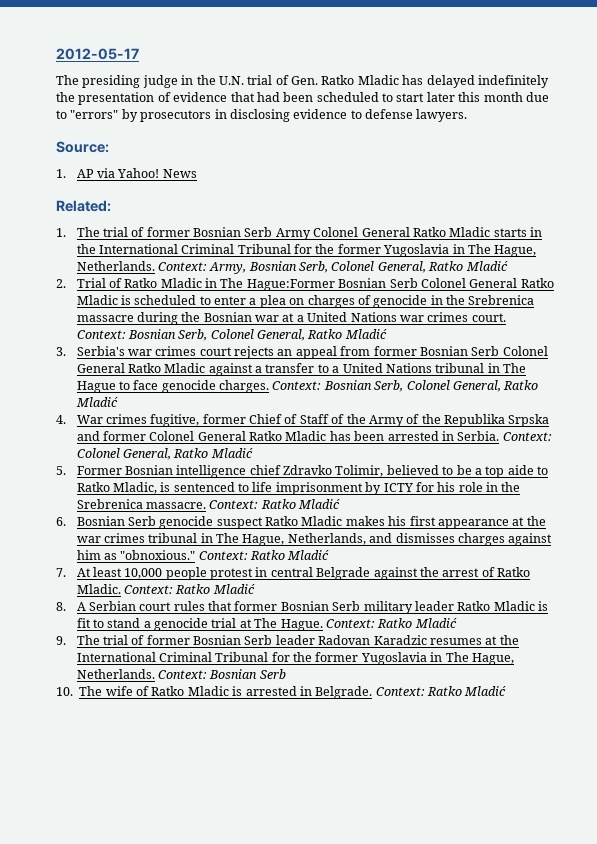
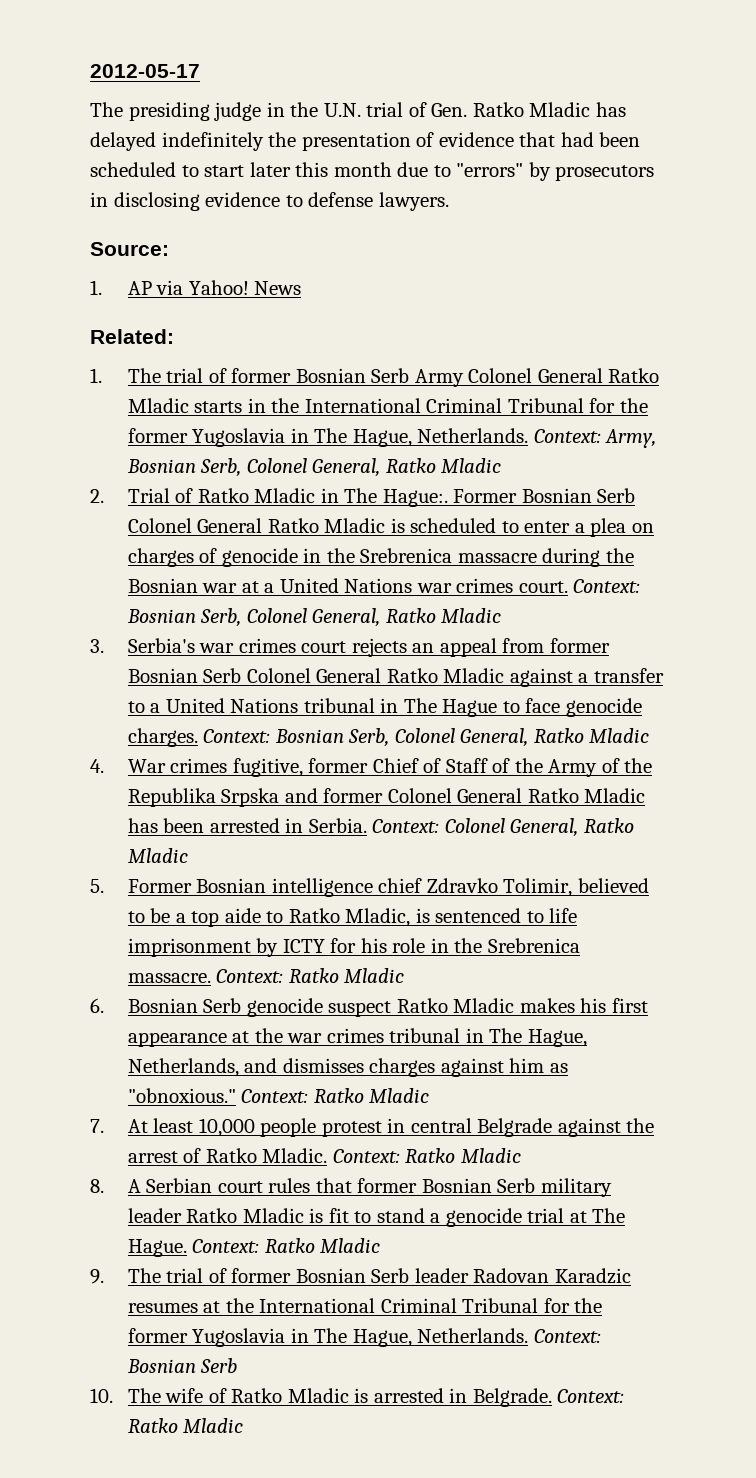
- Context: Army, Bosnian Serb, Colonel General, Ratko Mladić
+ Context: Army, Bosnian Serb, Colonel General, Ratko Mladic
- 2. Trial of Ratko Mladic in The Hague:Former Bosnian Serb Colonel General Ratko Mladic is scheduled to enter a plea on charges of genocide in the Srebrenica massacre during the Bosnian war at a United Nations war crimes court. Context: Bosnian Serb, Colonel General, Ratko Mladić
+ 2. Trial of Ratko Mladic in The Hague:. Former Bosnian Serb Colonel General Ratko Mladic is scheduled to enter a plea on charges of genocide in the Srebrenica massacre during the Bosnian war at a United Nations war crimes court. Context: Bosnian Serb, Colonel General, Ratko Mladic
- 3. Serbia's war crimes court rejects an appeal from former Bosnian Serb Colonel General Ratko Mladic against a transfer to a United Nations tribunal in The Hague to face genocide charges. Context: Bosnian Serb, Colonel General, Ratko Mladić
+ 3. Serbia's war crimes court rejects an appeal from former Bosnian Serb Colonel General Ratko Mladic against a transfer to a United Nations tribunal in The Hague to face genocide charges. Context: Bosnian Serb, Colonel General, Ratko Mladic
- Context: Colonel General, Ratko Mladić
+ Context: Colonel General, Ratko Mladic
- 5. Former Bosnian intelligence chief Zdravko Tolimir, believed to be a top aide to Ratko Mladic, is sentenced to life imprisonment by ICTY for his role in the Srebrenica massacre. Context: Ratko Mladić
+ 5. Former Bosnian intelligence chief Zdravko Tolimir, believed to be a top aide to Ratko Mladic, is sentenced to life imprisonment by ICTY for his role in the Srebrenica massacre. Context: Ratko Mladic
- 6. Bosnian Serb genocide suspect Ratko Mladic makes his first appearance at the war crimes tribunal in The Hague, Netherlands, and dismisses charges against him as "obnoxious." Context: Ratko Mladić
+ 6. Bosnian Serb genocide suspect Ratko Mladic makes his first appearance at the war crimes tribunal in The Hague, Netherlands, and dismisses charges against him as "obnoxious." Context: Ratko Mladic
- 7. At least 10,000 people protest in central Belgrade against the arrest of Ratko Mladic. Context: Ratko Mladić
+ 7. At least 10,000 people protest in central Belgrade against the arrest of Ratko Mladic. Context: Ratko Mladic
- 8. A Serbian court rules that former Bosnian Serb military leader Ratko Mladic is fit to stand a genocide trial at The Hague. Context: Ratko Mladić
+ 8. A Serbian court rules that former Bosnian Serb military leader Ratko Mladic is fit to stand a genocide trial at The Hague. Context: Ratko Mladic
- 10. The wife of Ratko Mladic is arrested in Belgrade. Context: Ratko Mladić
+ 10. The wife of Ratko Mladic is arrested in Belgrade. Context: Ratko Mladic

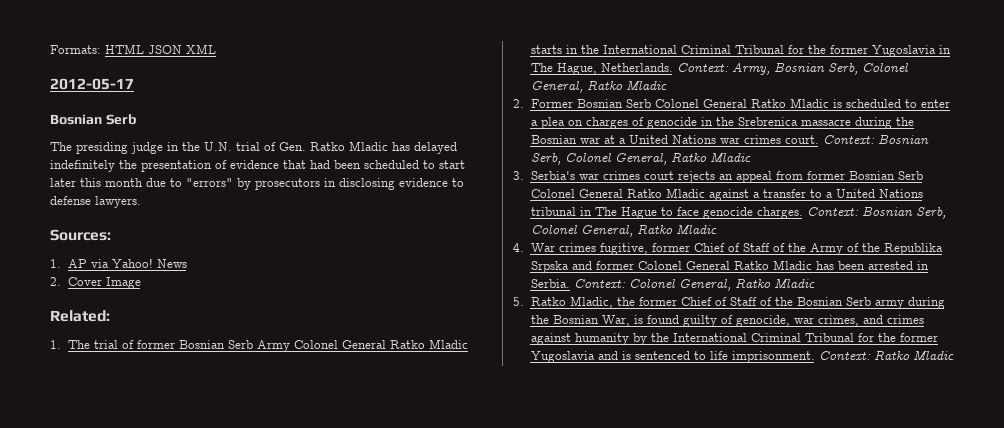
+ Formats: HTML JSON XML
  2012-05-17
+ Bosnian Serb
- Source:
+ Sources:
+ 2. Cover Image
- 2. Trial of Ratko Mladic in The Hague:. Former Bosnian Serb Colonel General Ratko Mladic is scheduled to enter a plea on charges of genocide in the Srebrenica massacre during the Bosnian war at a United Nations war crimes court.
+ 2. Former Bosnian Serb Colonel General Ratko Mladic is scheduled to enter a plea on charges of genocide in the Srebrenica massacre during the Bosnian war at a United Nations war crimes court.
- 5. Former Bosnian intelligence chief Zdravko Tolimir, believed to be a top aide to Ratko Mladic, is sentenced to life imprisonment by ICTY for his role in the Srebrenica massacre. Context: Ratko Mladic
- 6. Bosnian Serb genocide suspect Ratko Mladic makes his first appearance at the war crimes tribunal in The Hague, Netherlands, and dismisses charges against him as "obnoxious." Context: Ratko Mladic
- 7. At least 10,000 people protest in central Belgrade against the arrest of Ratko Mladic. Context: Ratko Mladic
- 8. A Serbian court rules that former Bosnian Serb military leader Ratko Mladic is fit to stand a genocide trial at The Hague. Context: Ratko Mladic
- 9. The trial of former Bosnian Serb leader Radovan Karadzic resumes at the International Criminal Tribunal for the former Yugoslavia in The Hague, Netherlands. Context: Bosnian Serb
- 10. The wife of Ratko Mladic is arrested in Belgrade.
+ 5. Ratko Mladic, the former Chief of Staff of the Bosnian Serb army during the Bosnian War, is found guilty of genocide, war crimes, and crimes against humanity by the International Criminal Tribunal for the former Yugoslavia and is sentenced to life imprisonment.

